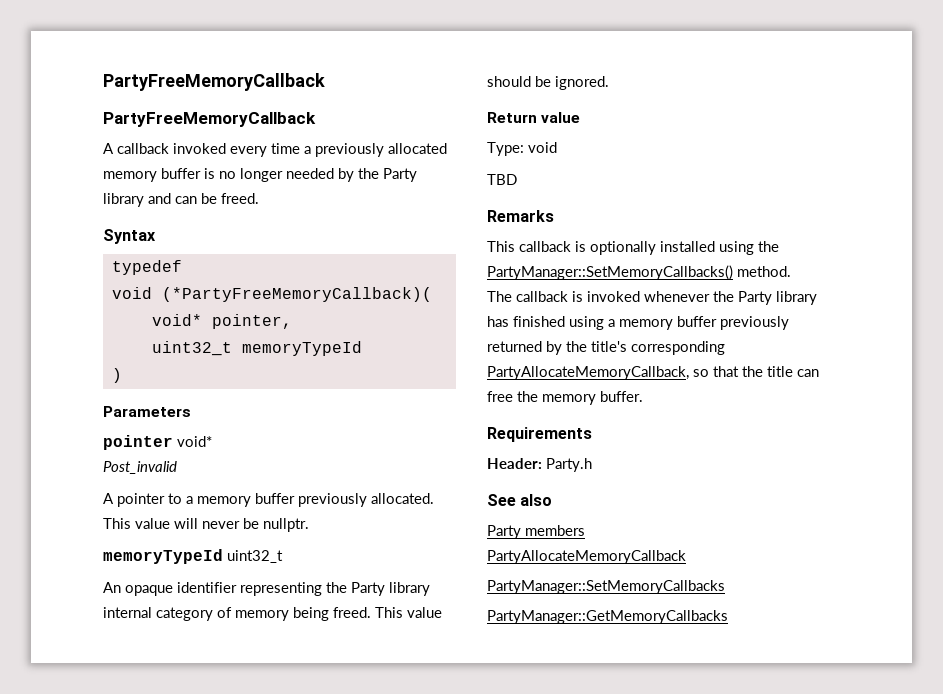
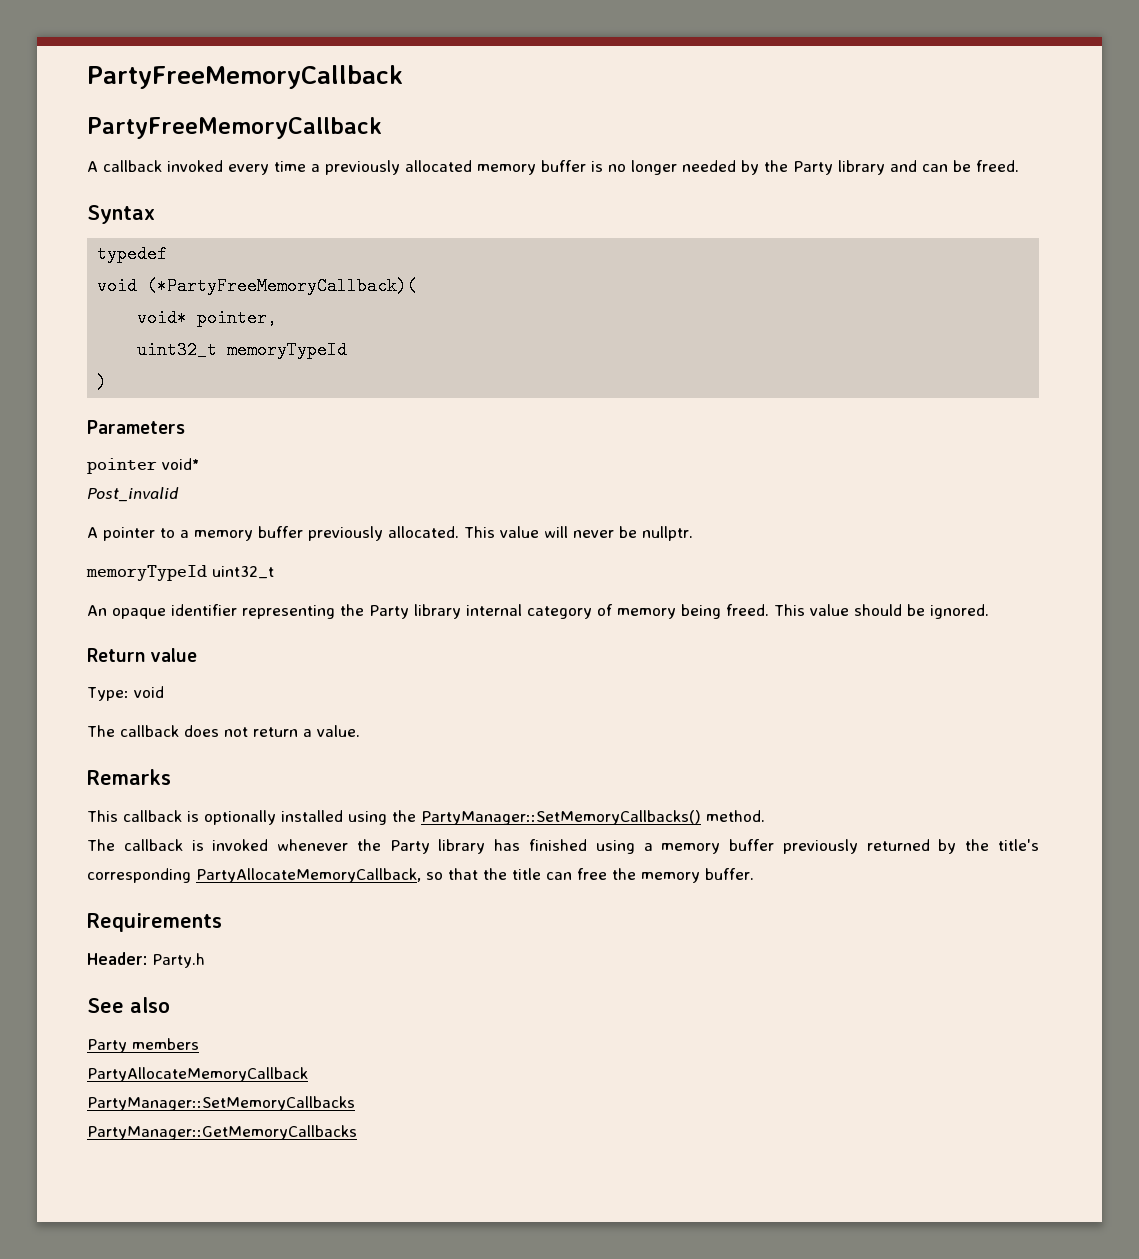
- TBD
+ The callback does not return a value.

